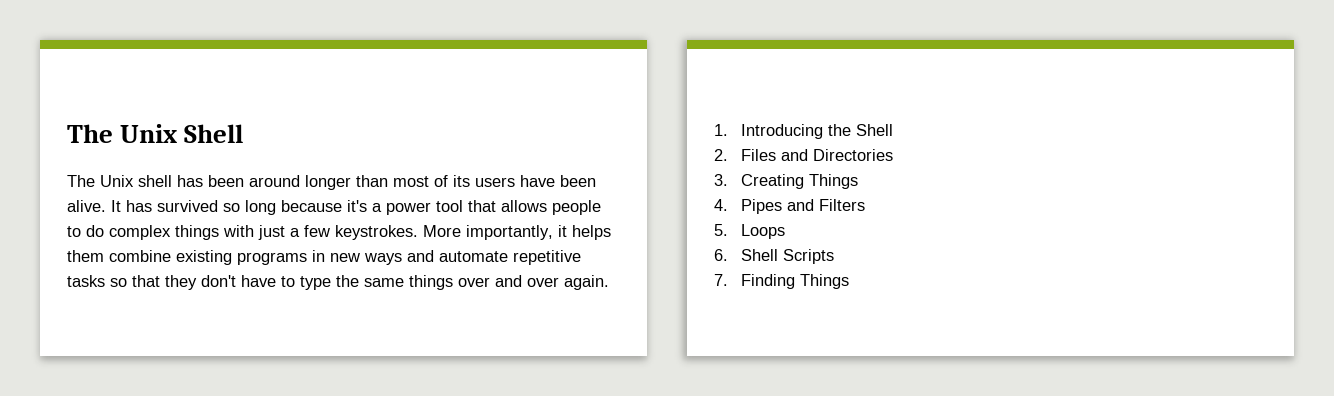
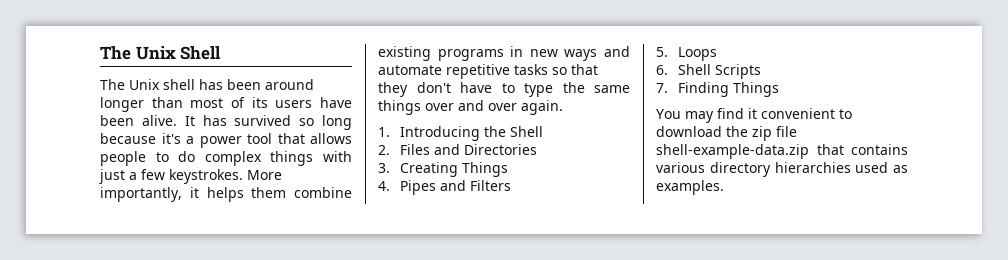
+ You may find it convenient to download the zip file shell-example-data.zip that contains various directory hierarchies used as examples.

